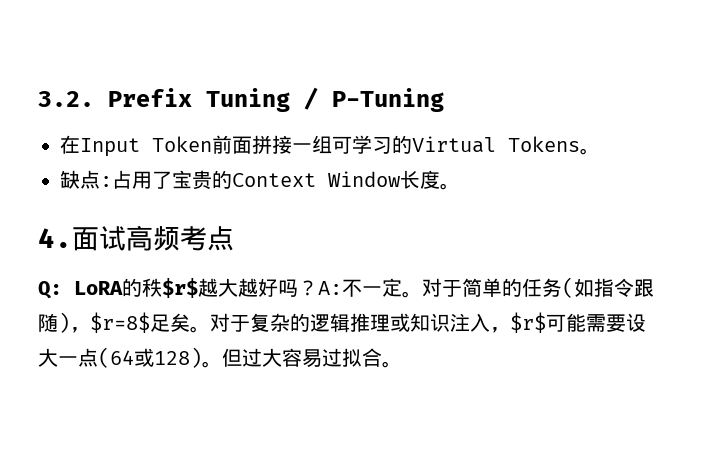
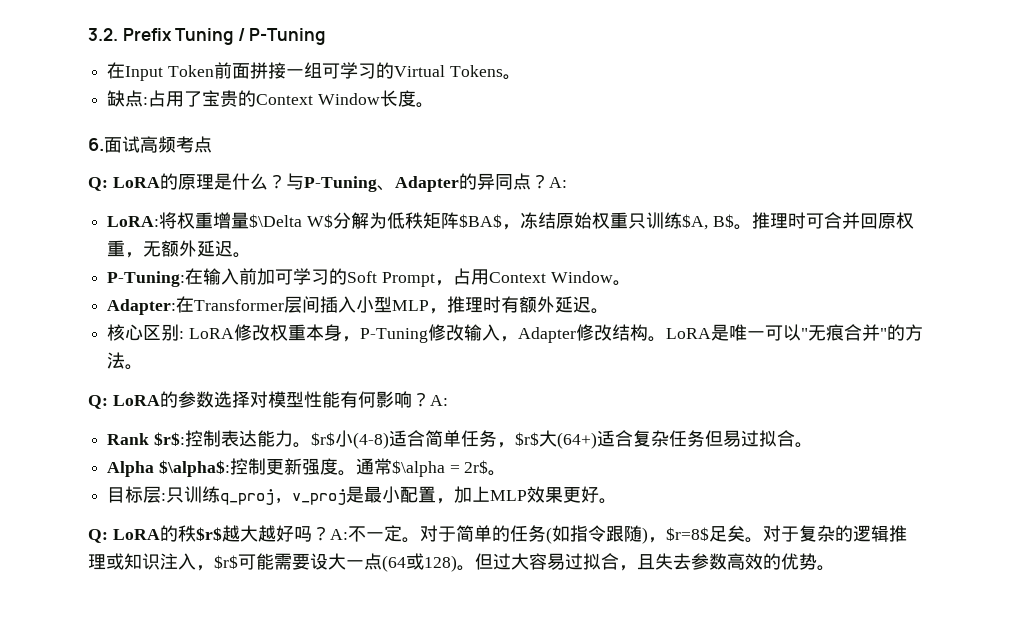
- 4.面试高频考点
+ 6.面试高频考点
+ Q: LoRA的原理是什么？与P-Tuning、Adapter的异同点？A:
+ LoRA:将权重增量$\Delta W$分解为低秩矩阵$BA$，冻结原始权重只训练$A, B$。推理时可合并回原权重，无额外延迟。
+ P-Tuning:在输入前加可学习的Soft Prompt，占用Context Window。
+ Adapter:在Transformer层间插入小型MLP，推理时有额外延迟。
+ 核心区别: LoRA修改权重本身，P-Tuning修改输入，Adapter修改结构。LoRA是唯一可以"无痕合并"的方法。
+ Q: LoRA的参数选择对模型性能有何影响？A:
+ Rank $r$:控制表达能力。$r$小(4-8)适合简单任务，$r$大(64+)适合复杂任务但易过拟合。
+ Alpha $\alpha$:控制更新强度。通常$\alpha = 2r$。
+ 目标层:只训练q_proj, v_proj是最小配置，加上MLP效果更好。
- 但过大容易过拟合。
+ 但过大容易过拟合，且失去参数高效的优势。

